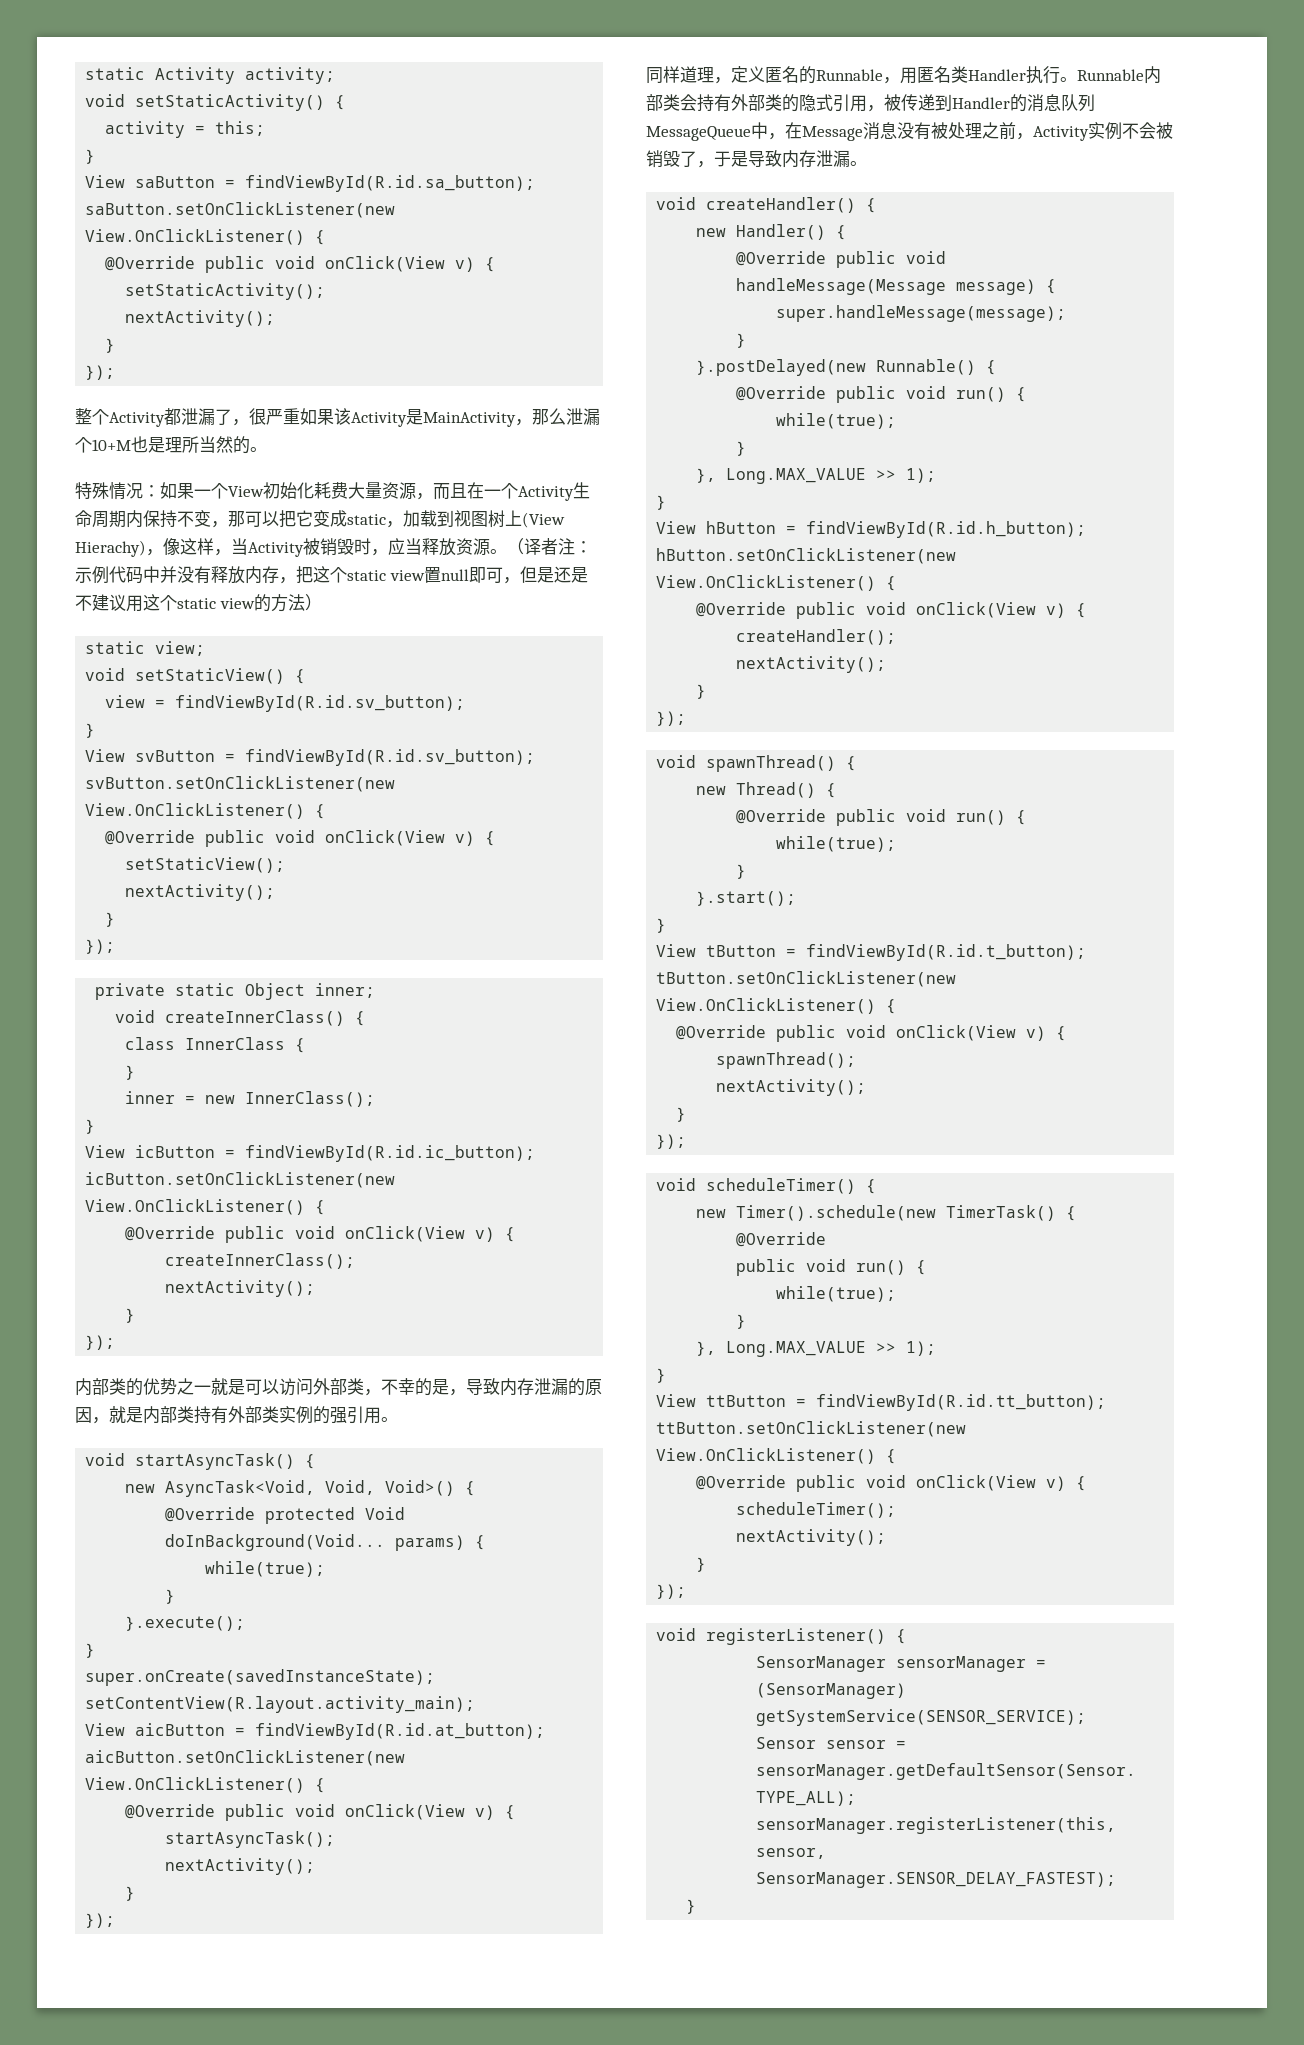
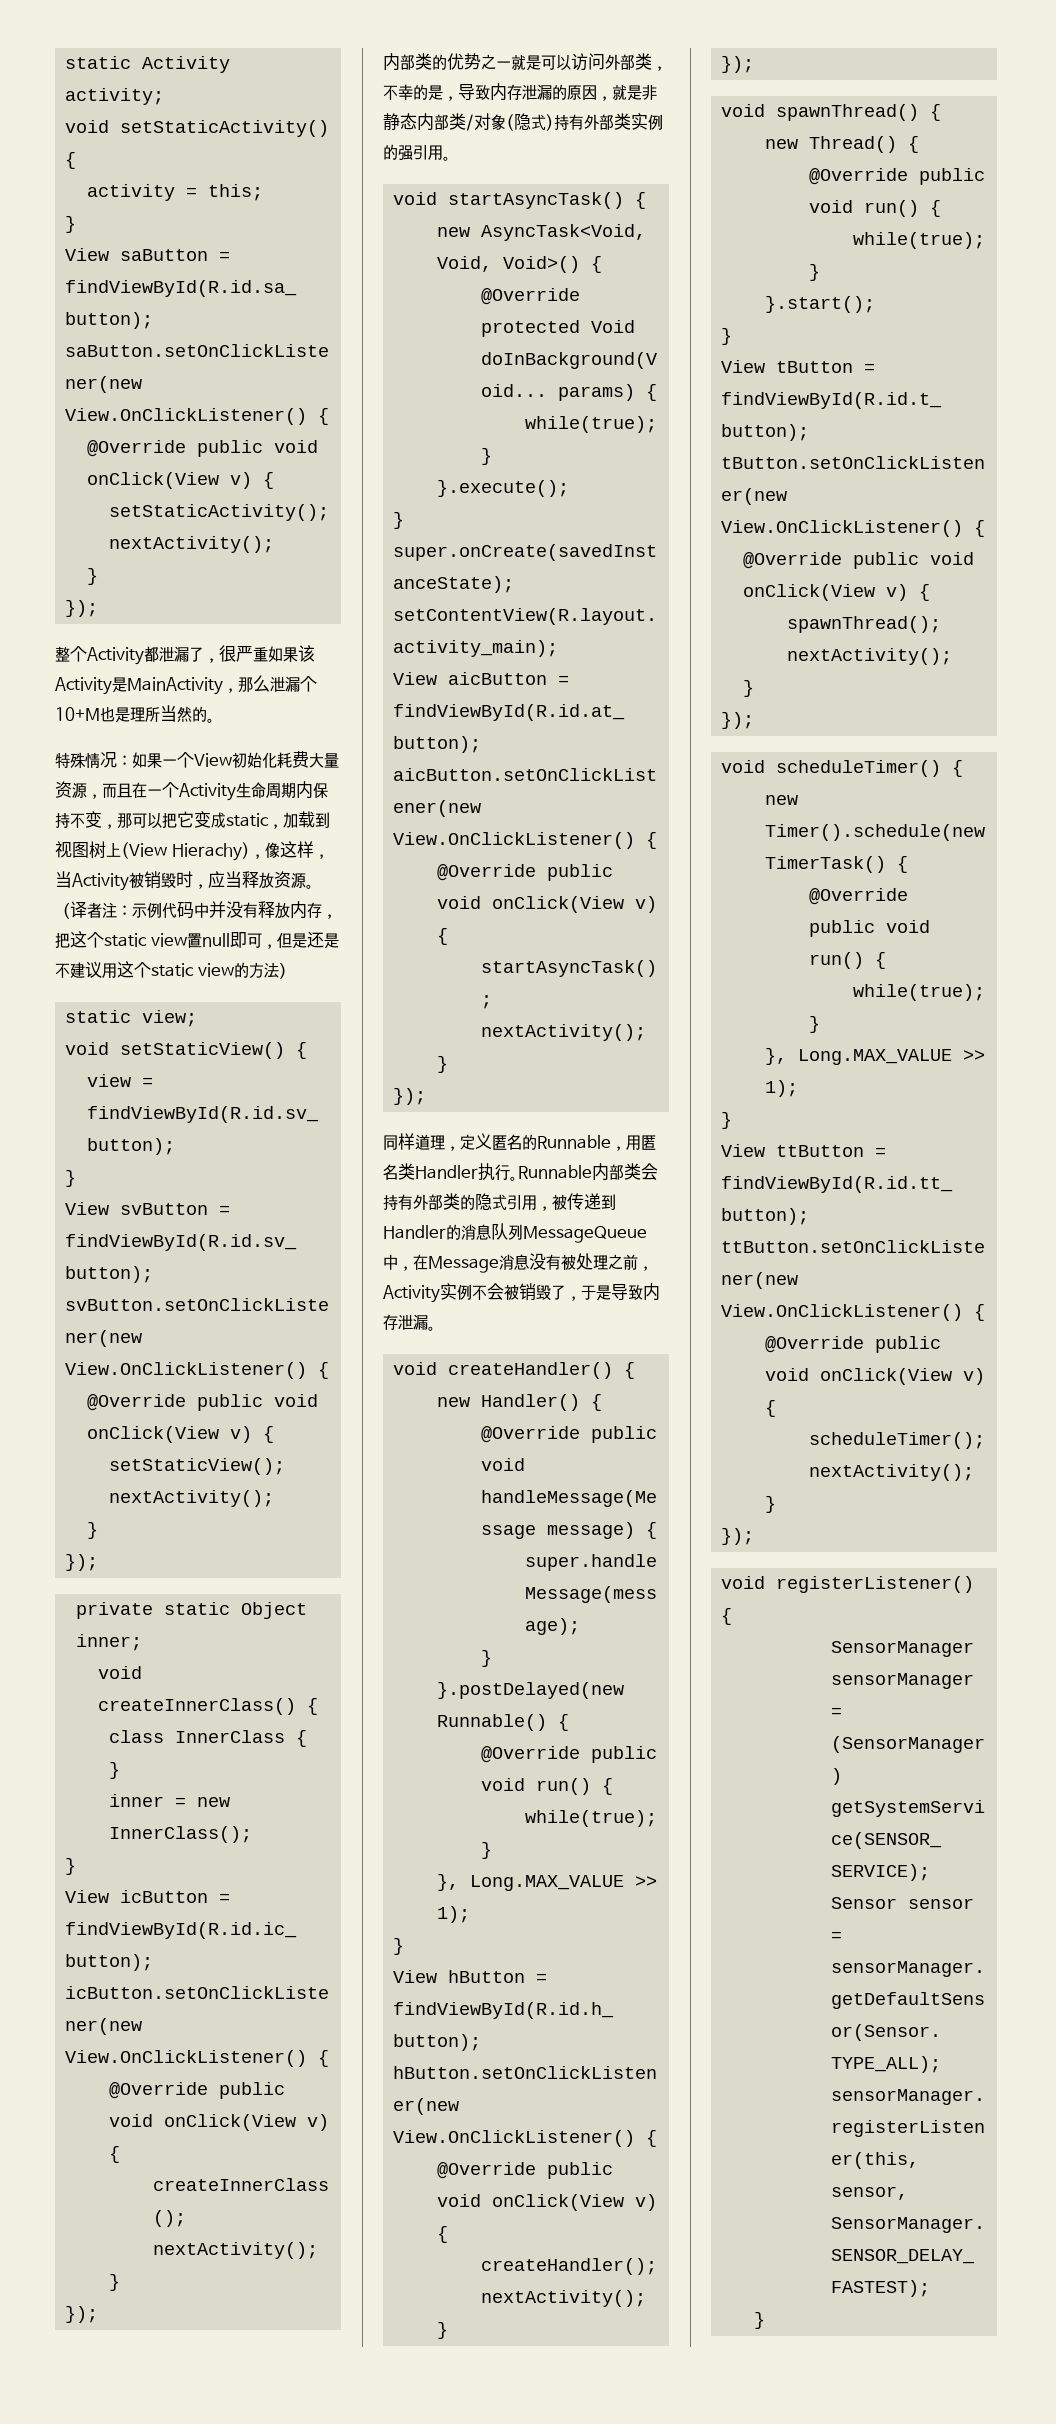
- 内部类的优势之一就是可以访问外部类，不幸的是，导致内存泄漏的原因，就是内部类持有外部类实例的强引用。
+ 内部类的优势之一就是可以访问外部类，不幸的是，导致内存泄漏的原因，就是非静态内部类/对象(隐式)持有外部类实例的强引用。

